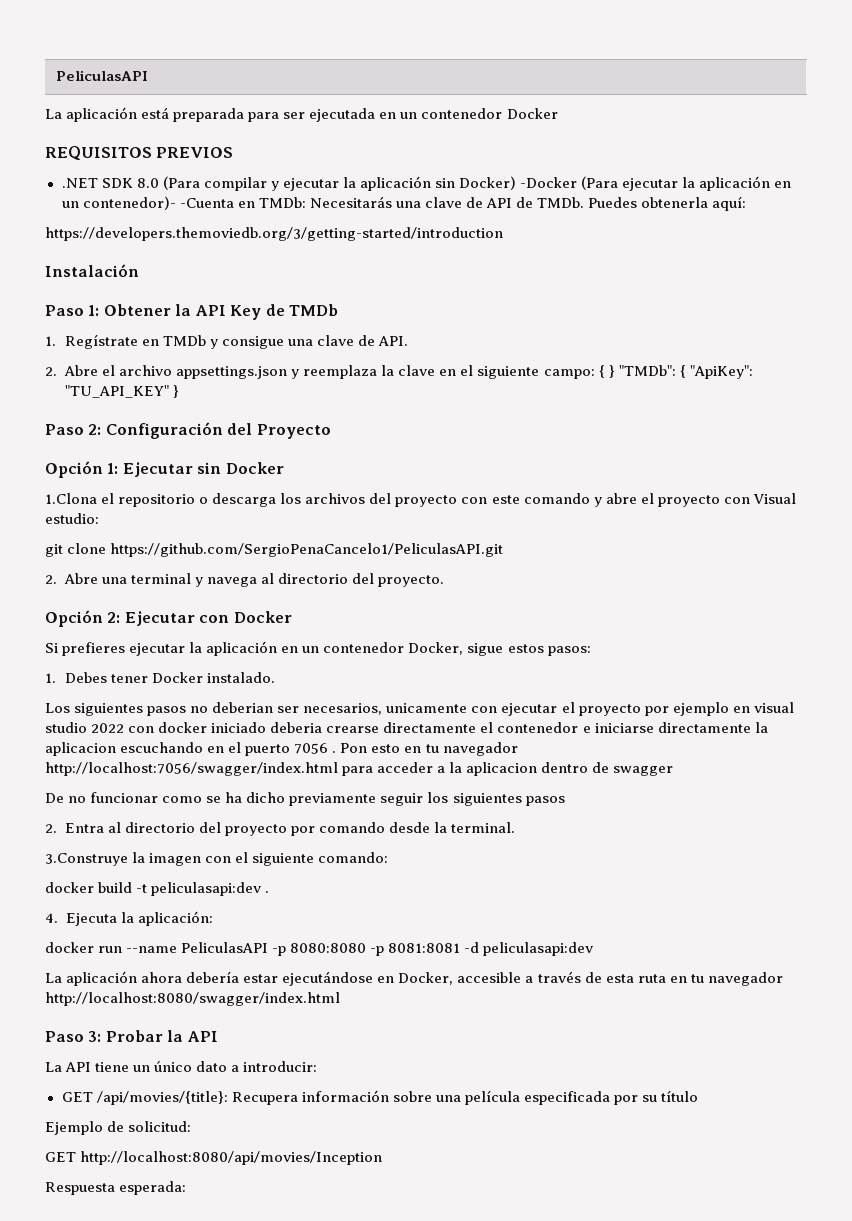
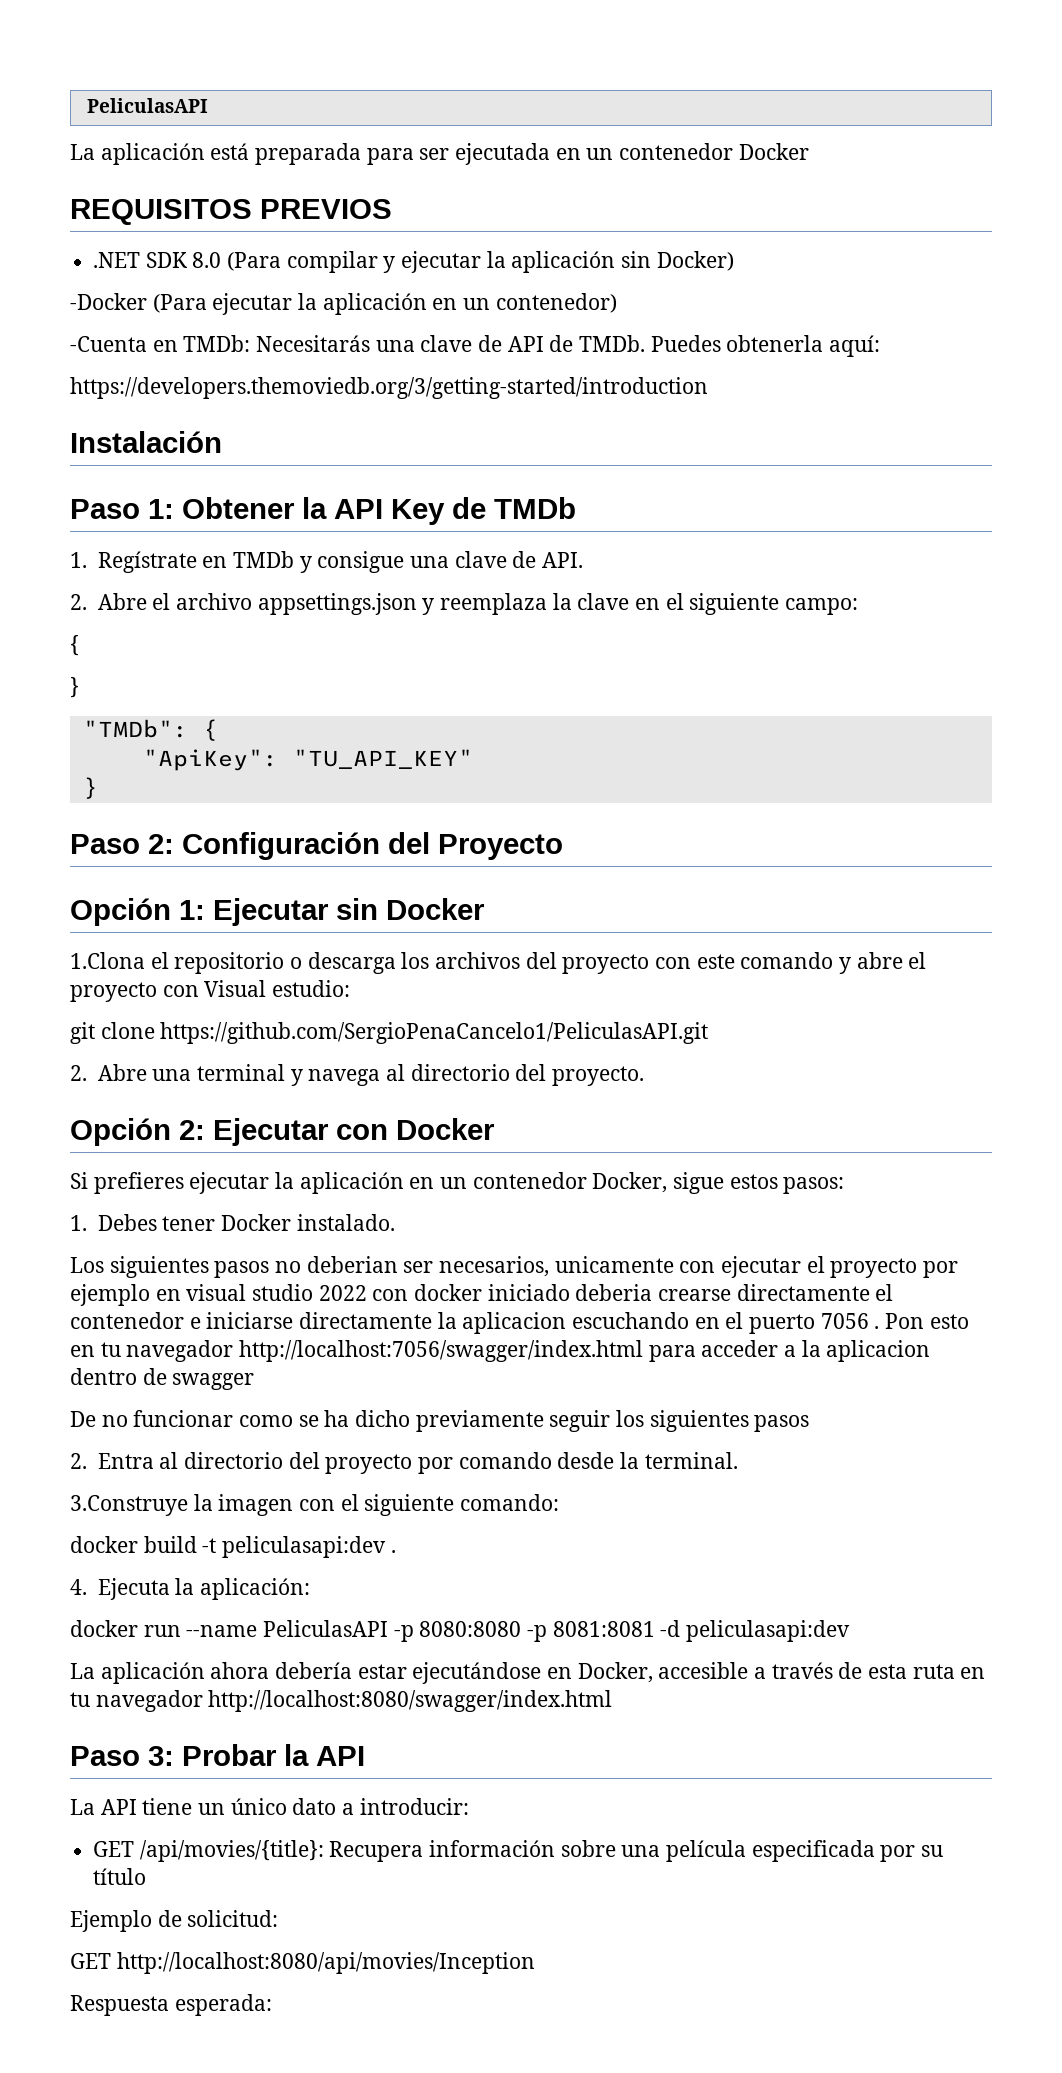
- .NET SDK 8.0 (Para compilar y ejecutar la aplicación sin Docker) -Docker (Para ejecutar la aplicación en un contenedor)- -Cuenta en TMDb: Necesitarás una clave de API de TMDb.
+ .NET SDK 8.0 (Para compilar y ejecutar la aplicación sin Docker)
+ -Docker (Para ejecutar la aplicación en un contenedor)
+ -Cuenta en TMDb: Necesitarás una clave de API de TMDb.
- 2. Abre el archivo appsettings.json y reemplaza la clave en el siguiente campo: { } "TMDb": { "ApiKey": "TU_API_KEY" }
+ 2. Abre el archivo appsettings.json y reemplaza la clave en el siguiente campo:
+ {
+ }
+ "TMDb": {
+ "ApiKey": "TU_API_KEY"
+ }

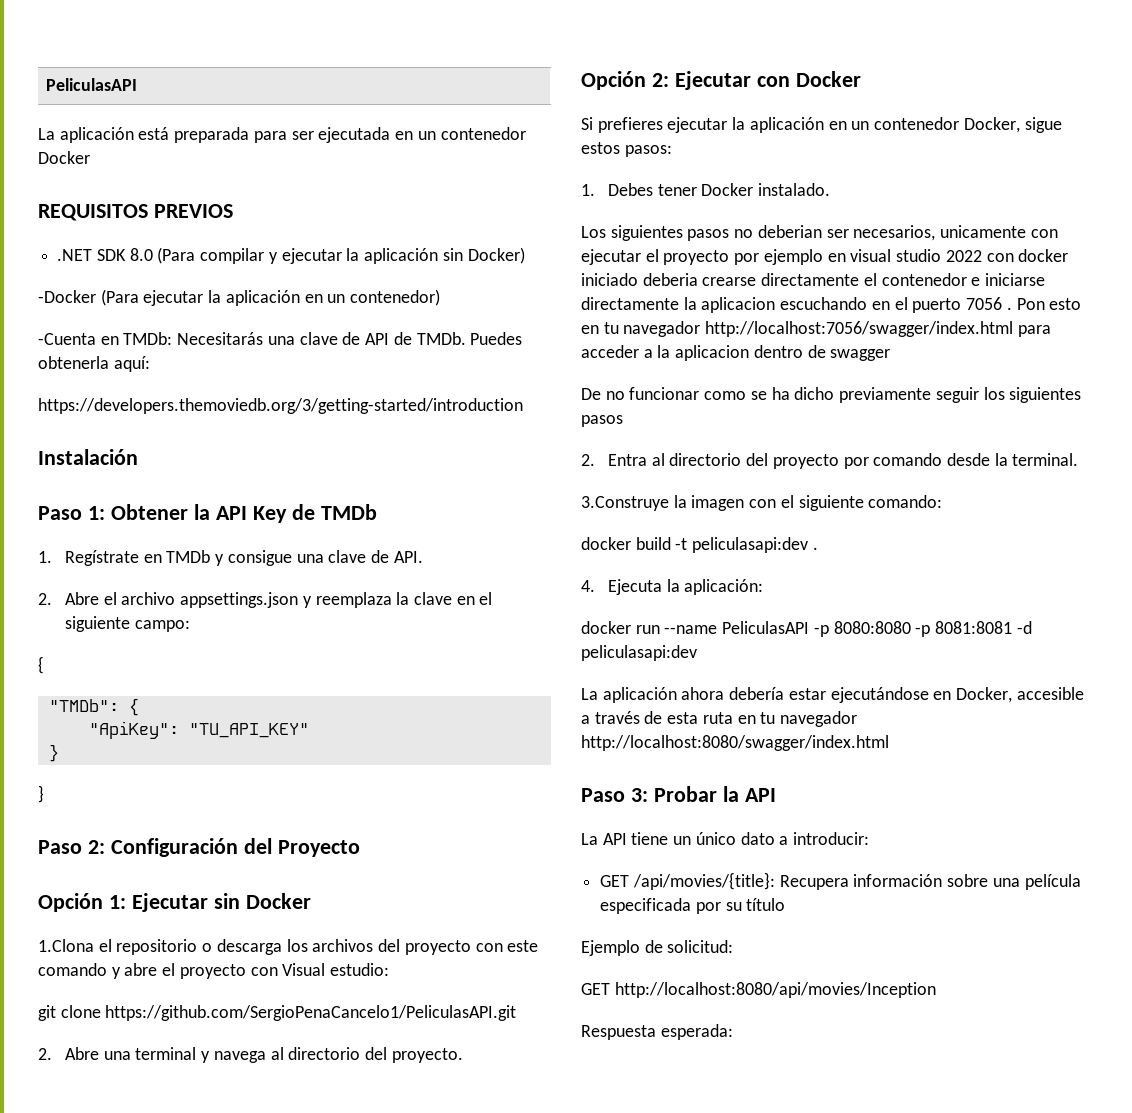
  2. Abre el archivo appsettings.json y reemplaza la clave en el siguiente campo:
  {
- }
  "ApiKey": "TU_API_KEY"
+ }

